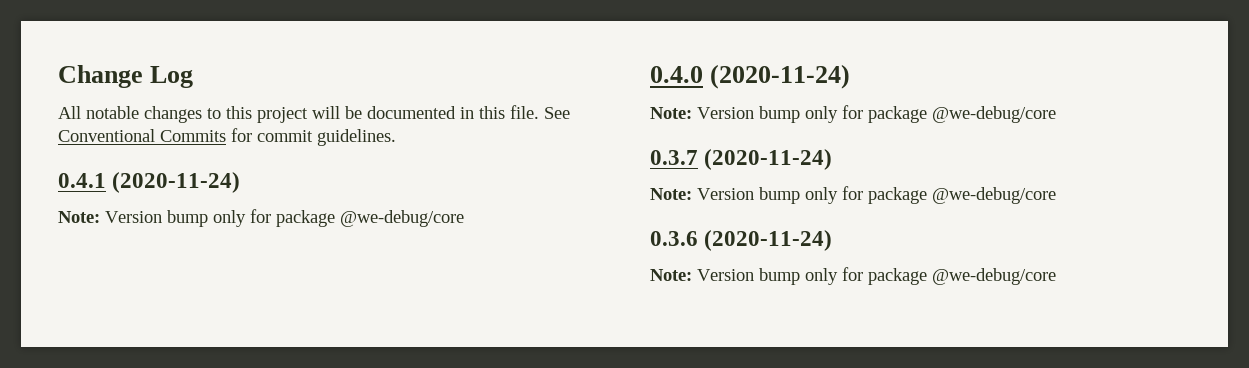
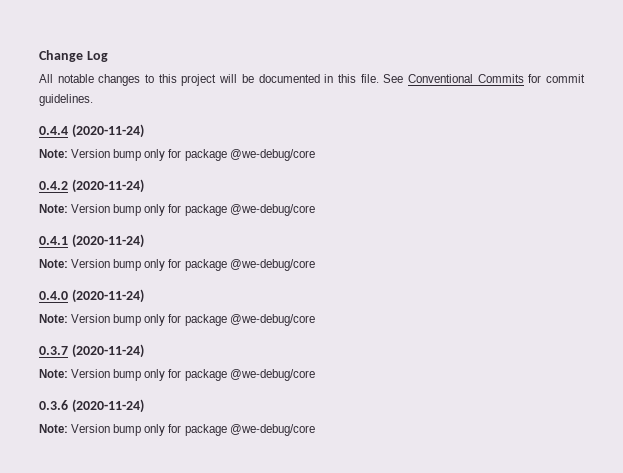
+ 0.4.4 (2020-11-24)
+ Note: Version bump only for package @we-debug/core
+ 0.4.2 (2020-11-24)
+ Note: Version bump only for package @we-debug/core

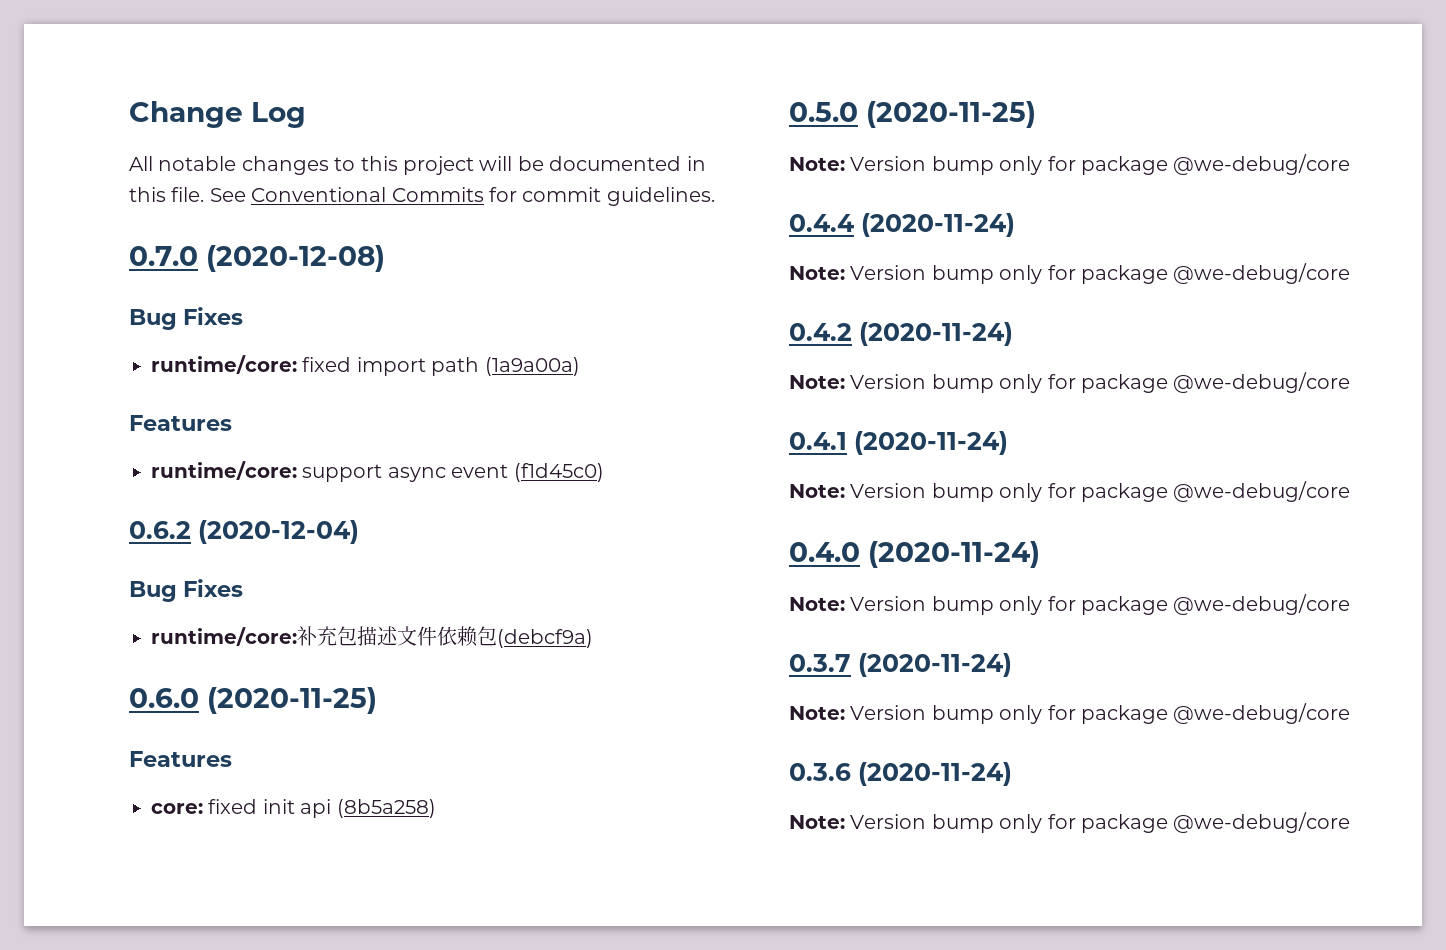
+ 0.7.0 (2020-12-08)
+ Bug Fixes
+ runtime/core: fixed import path (1a9a00a)
+ Features
+ runtime/core: support async event (f1d45c0)
+ 0.6.2 (2020-12-04)
+ Bug Fixes
+ runtime/core:补充包描述文件依赖包(debcf9a)
+ 0.6.0 (2020-11-25)
+ Features
+ core: fixed init api (8b5a258)
+ 0.5.0 (2020-11-25)
+ Note: Version bump only for package @we-debug/core

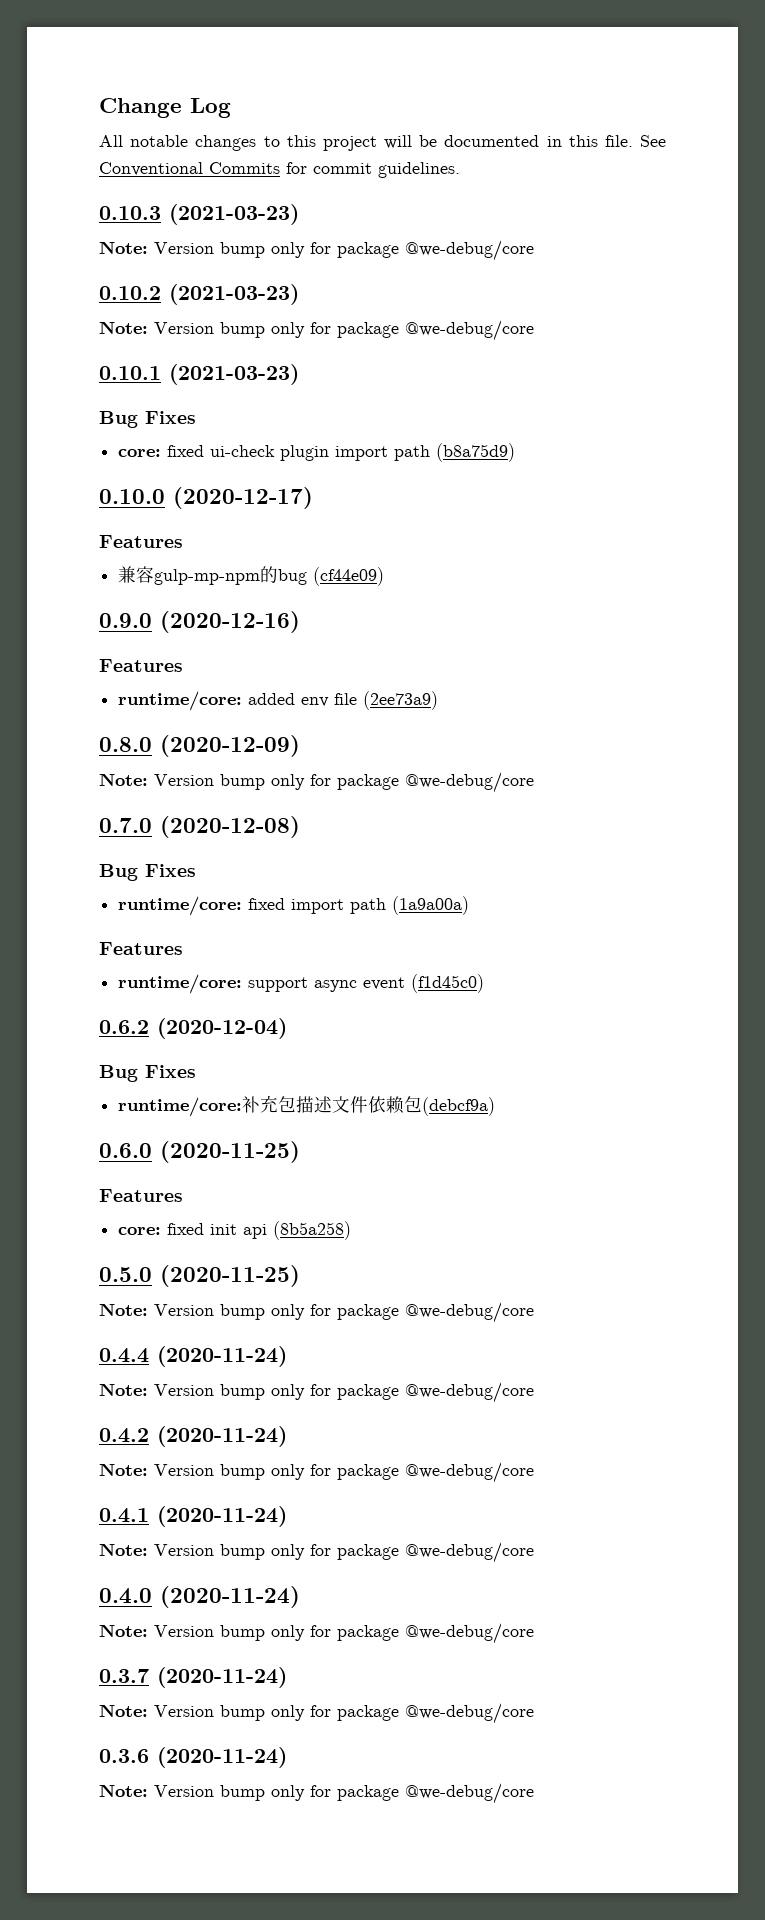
+ 0.10.3 (2021-03-23)
+ Note: Version bump only for package @we-debug/core
+ 0.10.2 (2021-03-23)
+ Note: Version bump only for package @we-debug/core
+ 0.10.1 (2021-03-23)
+ Bug Fixes
+ core: fixed ui-check plugin import path (b8a75d9)
+ 0.10.0 (2020-12-17)
+ Features
+ 兼容gulp-mp-npm的bug (cf44e09)
+ 0.9.0 (2020-12-16)
+ Features
+ runtime/core: added env file (2ee73a9)
+ 0.8.0 (2020-12-09)
+ Note: Version bump only for package @we-debug/core

